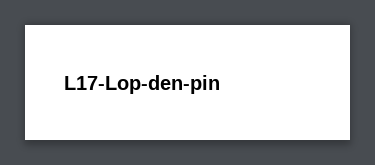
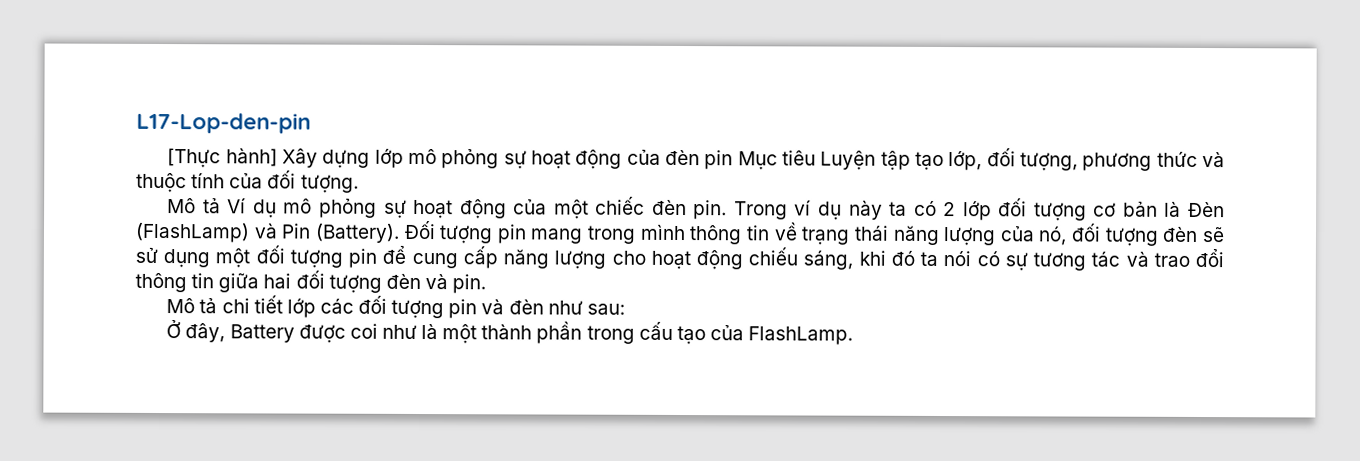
+ [Thực hành] Xây dựng lớp mô phỏng sự hoạt động của đèn pin Mục tiêu Luyện tập tạo lớp, đối tượng, phương thức và thuộc tính của đối tượng.
+ Mô tả Ví dụ mô phỏng sự hoạt động của một chiếc đèn pin. Trong ví dụ này ta có 2 lớp đối tượng cơ bản là Đèn (FlashLamp) và Pin (Battery). Đối tượng pin mang trong mình thông tin về trạng thái năng lượng của nó, đối tượng đèn sẽ sử dụng một đối tượng pin để cung cấp năng lượng cho hoạt động chiếu sáng, khi đó ta nói có sự tương tác và trao đổi thông tin giữa hai đối tượng đèn và pin.
+ Mô tả chi tiết lớp các đối tượng pin và đèn như sau:
+ Ở đây, Battery được coi như là một thành phần trong cấu tạo của FlashLamp.

